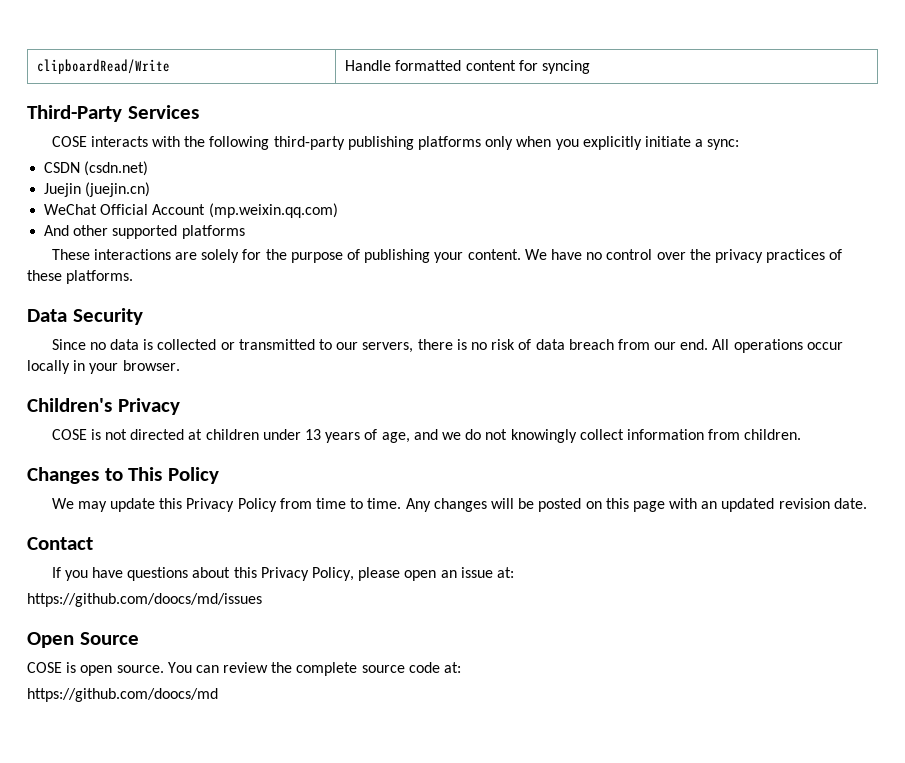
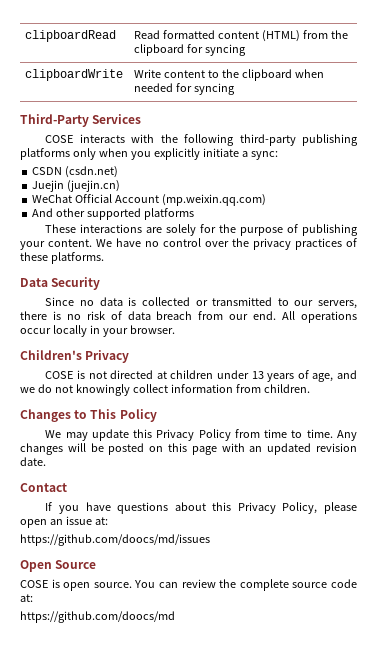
- clipboardRead/Write | Handle formatted content for syncing
+ clipboardRead | Read formatted content (HTML) from the clipboard for syncing
+ clipboardWrite | Write content to the clipboard when needed for syncing

